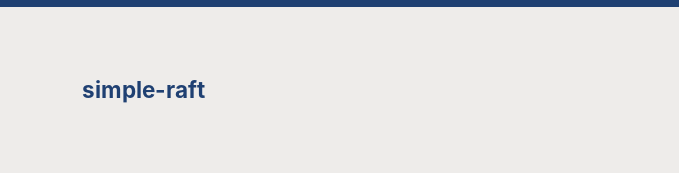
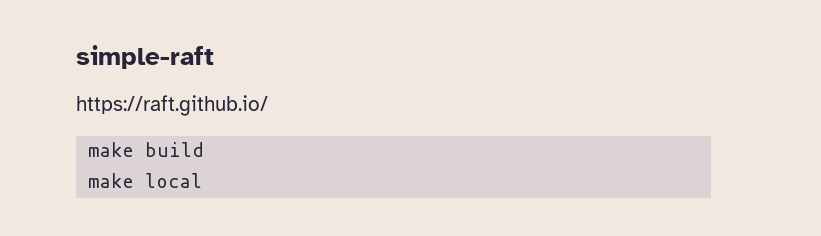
+ https://raft.github.io/
+ make build
+ make local

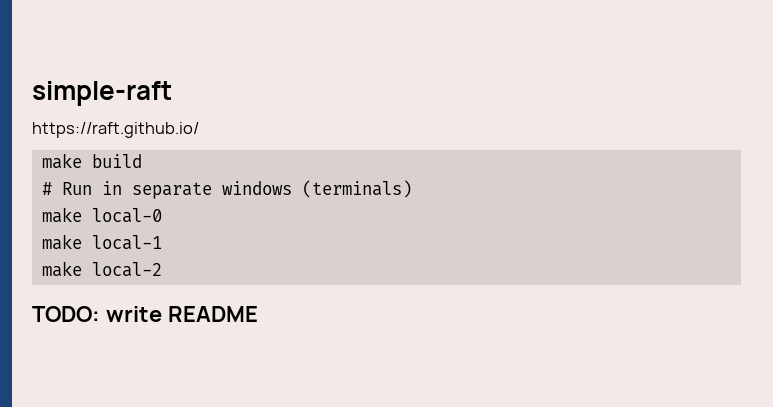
- make local
+ # Run in separate windows (terminals)
+ make local-0
+ make local-1
+ make local-2
+ TODO: write README

